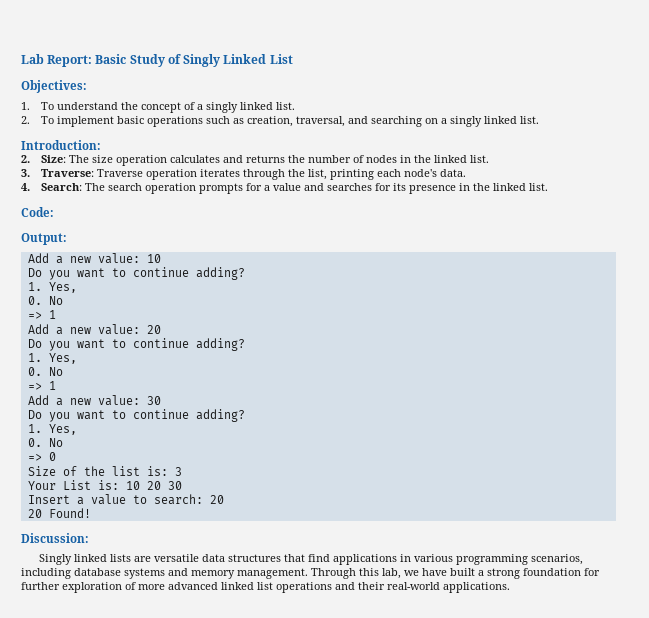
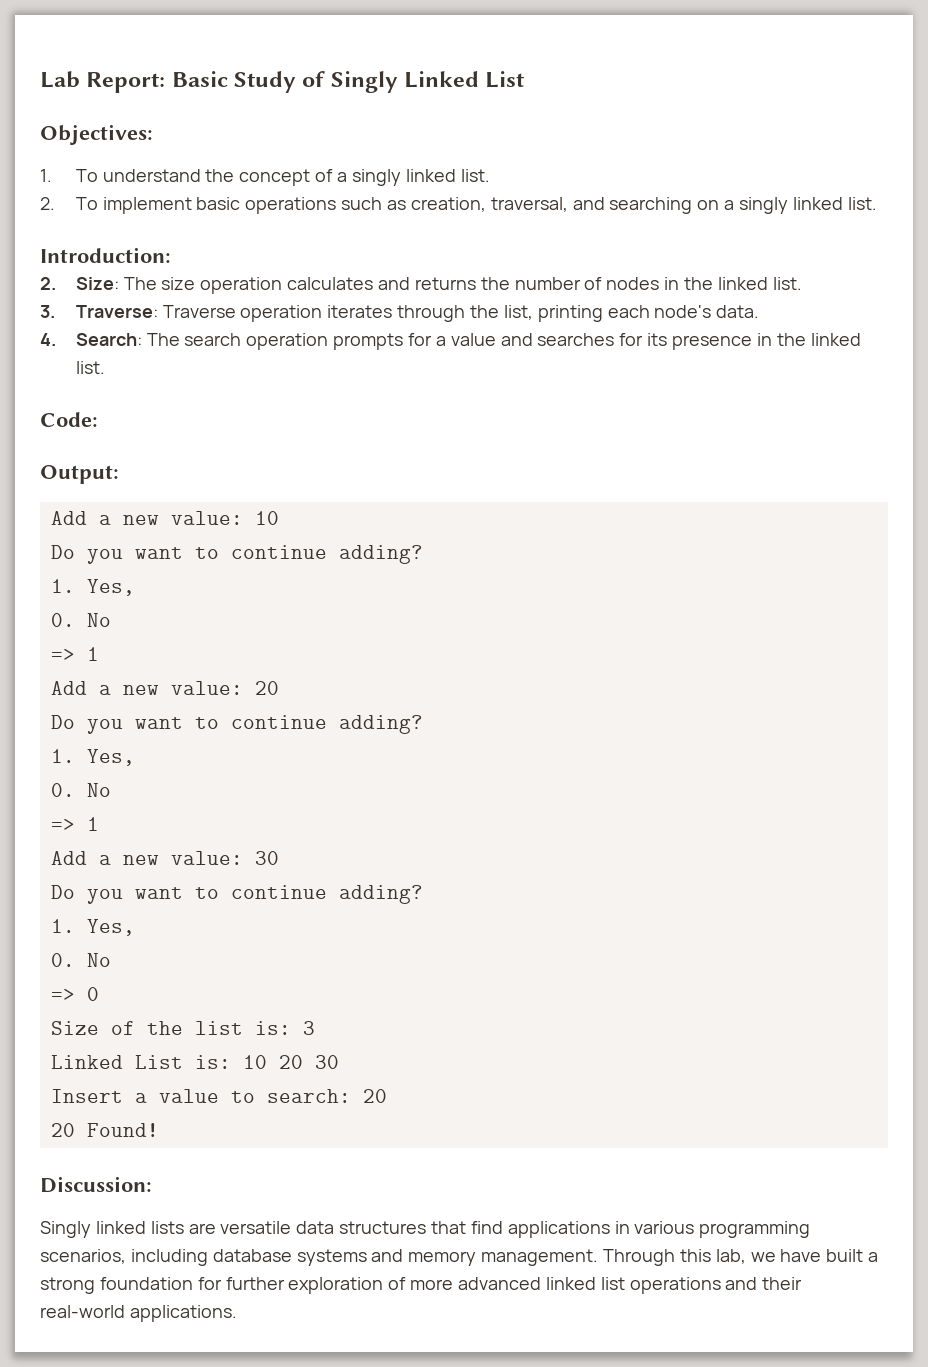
- Your List is: 10 20 30
+ Linked List is: 10 20 30

